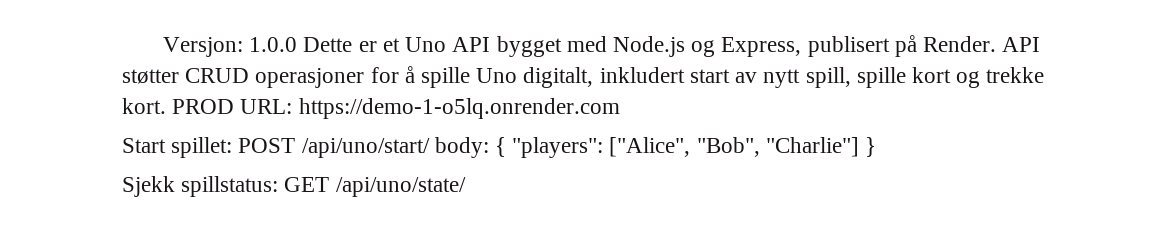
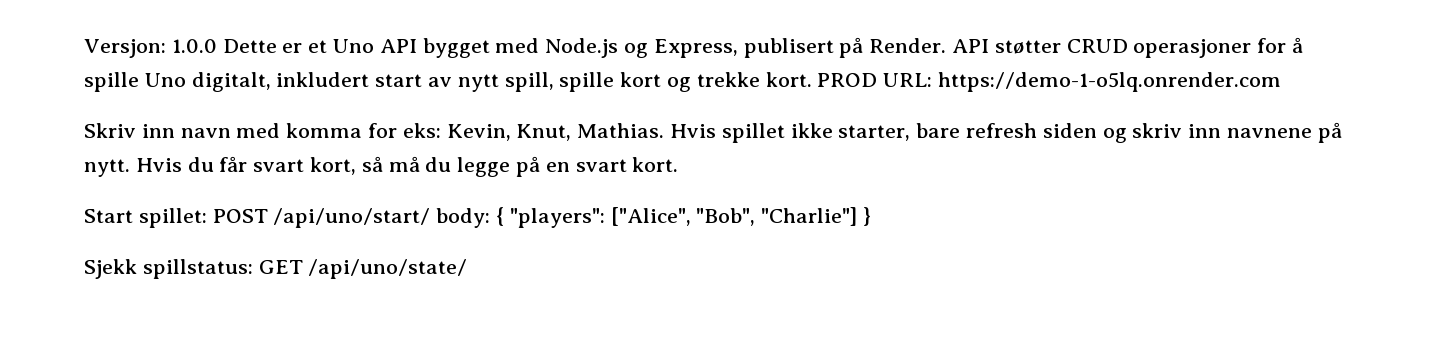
+ Skriv inn navn med komma for eks: Kevin, Knut, Mathias. Hvis spillet ikke starter, bare refresh siden og skriv inn navnene på nytt. Hvis du får svart kort, så må du legge på en svart kort.

